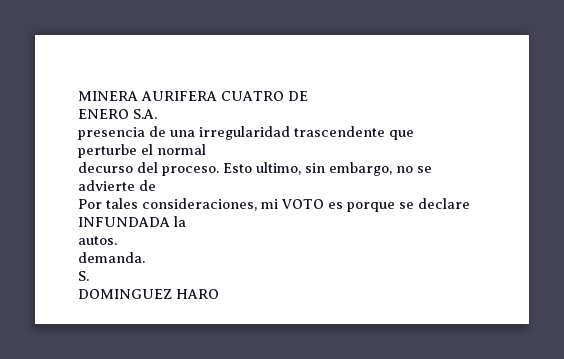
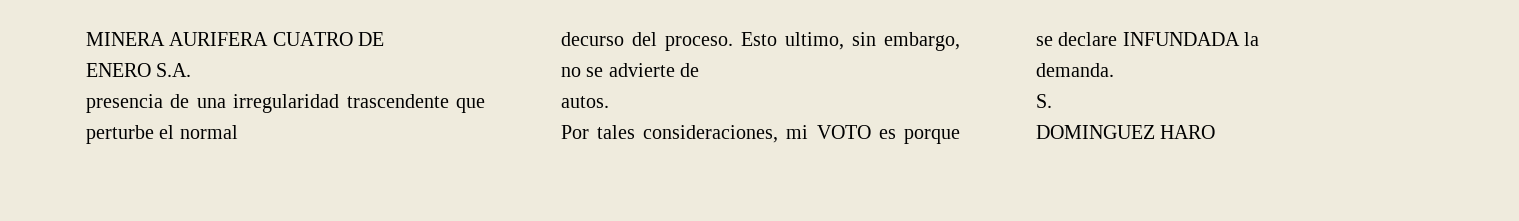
+ autos.
- autos.

